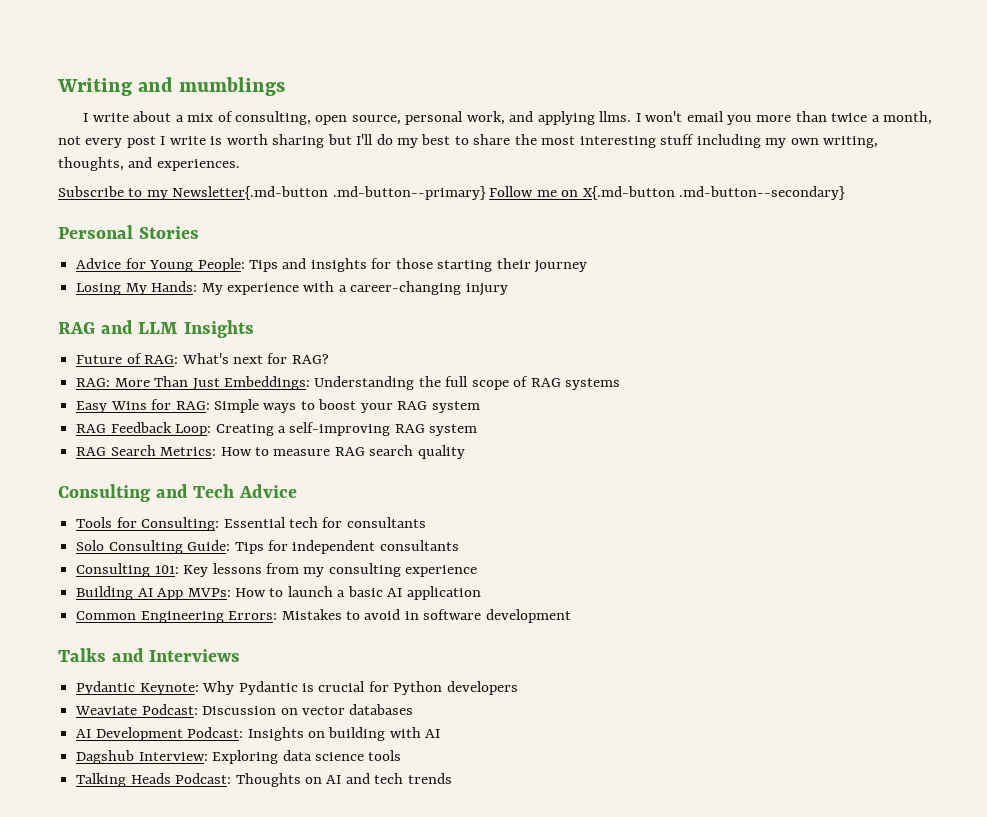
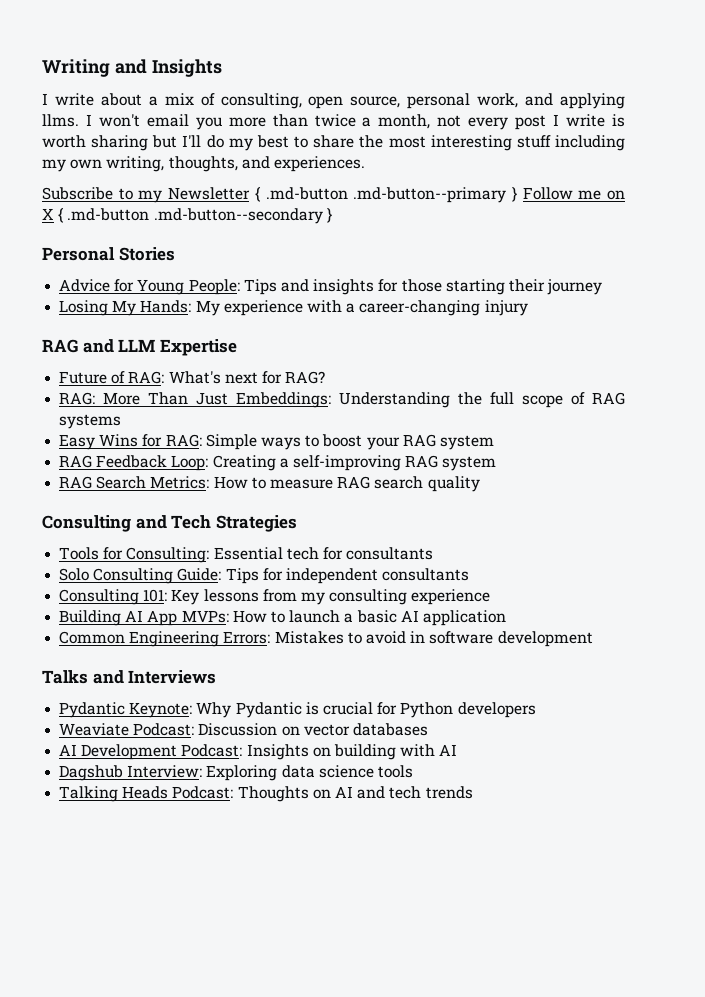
- Writing and mumblings
+ Writing and Insights
- Subscribe to my Newsletter{.md-button .md-button--primary} Follow me on X{.md-button .md-button--secondary}
+ Subscribe to my Newsletter { .md-button .md-button--primary } Follow me on X { .md-button .md-button--secondary }
- RAG and LLM Insights
+ RAG and LLM Expertise
- Consulting and Tech Advice
+ Consulting and Tech Strategies

